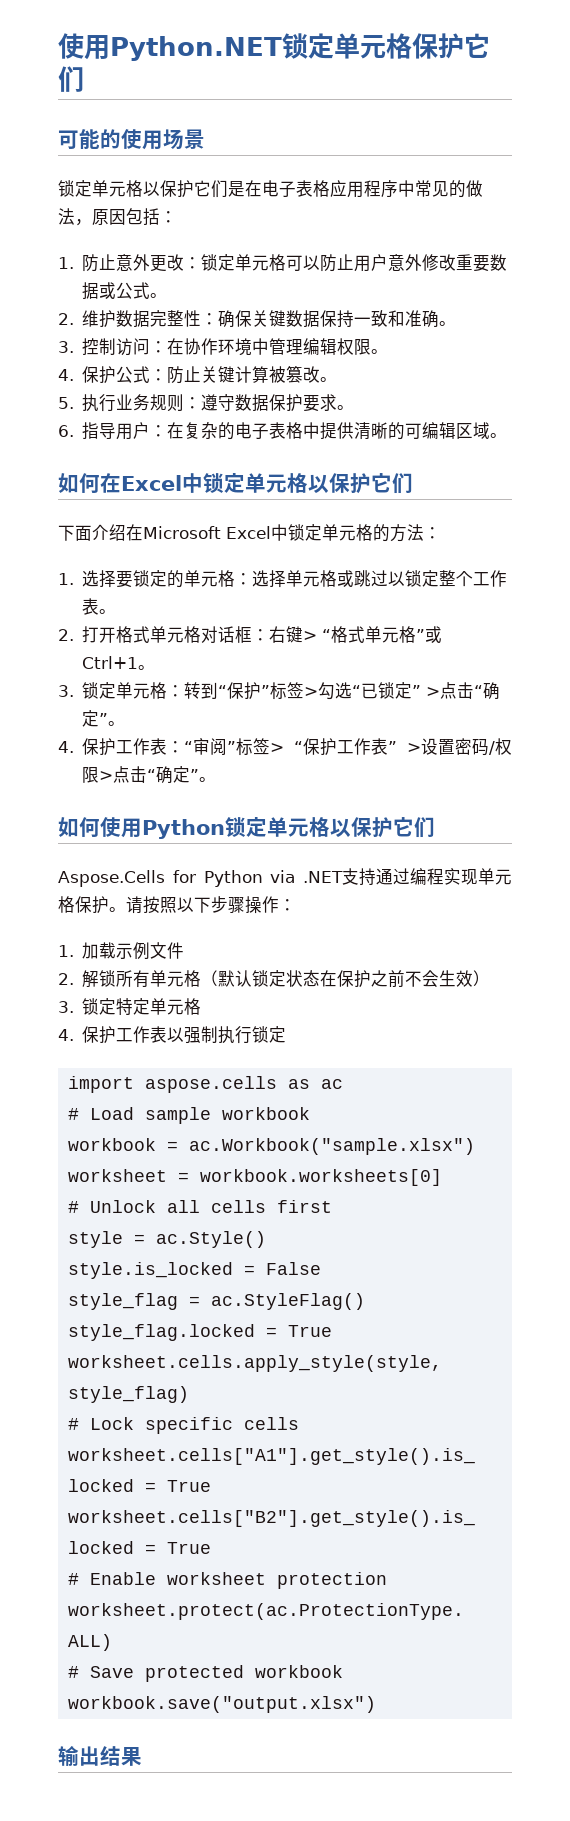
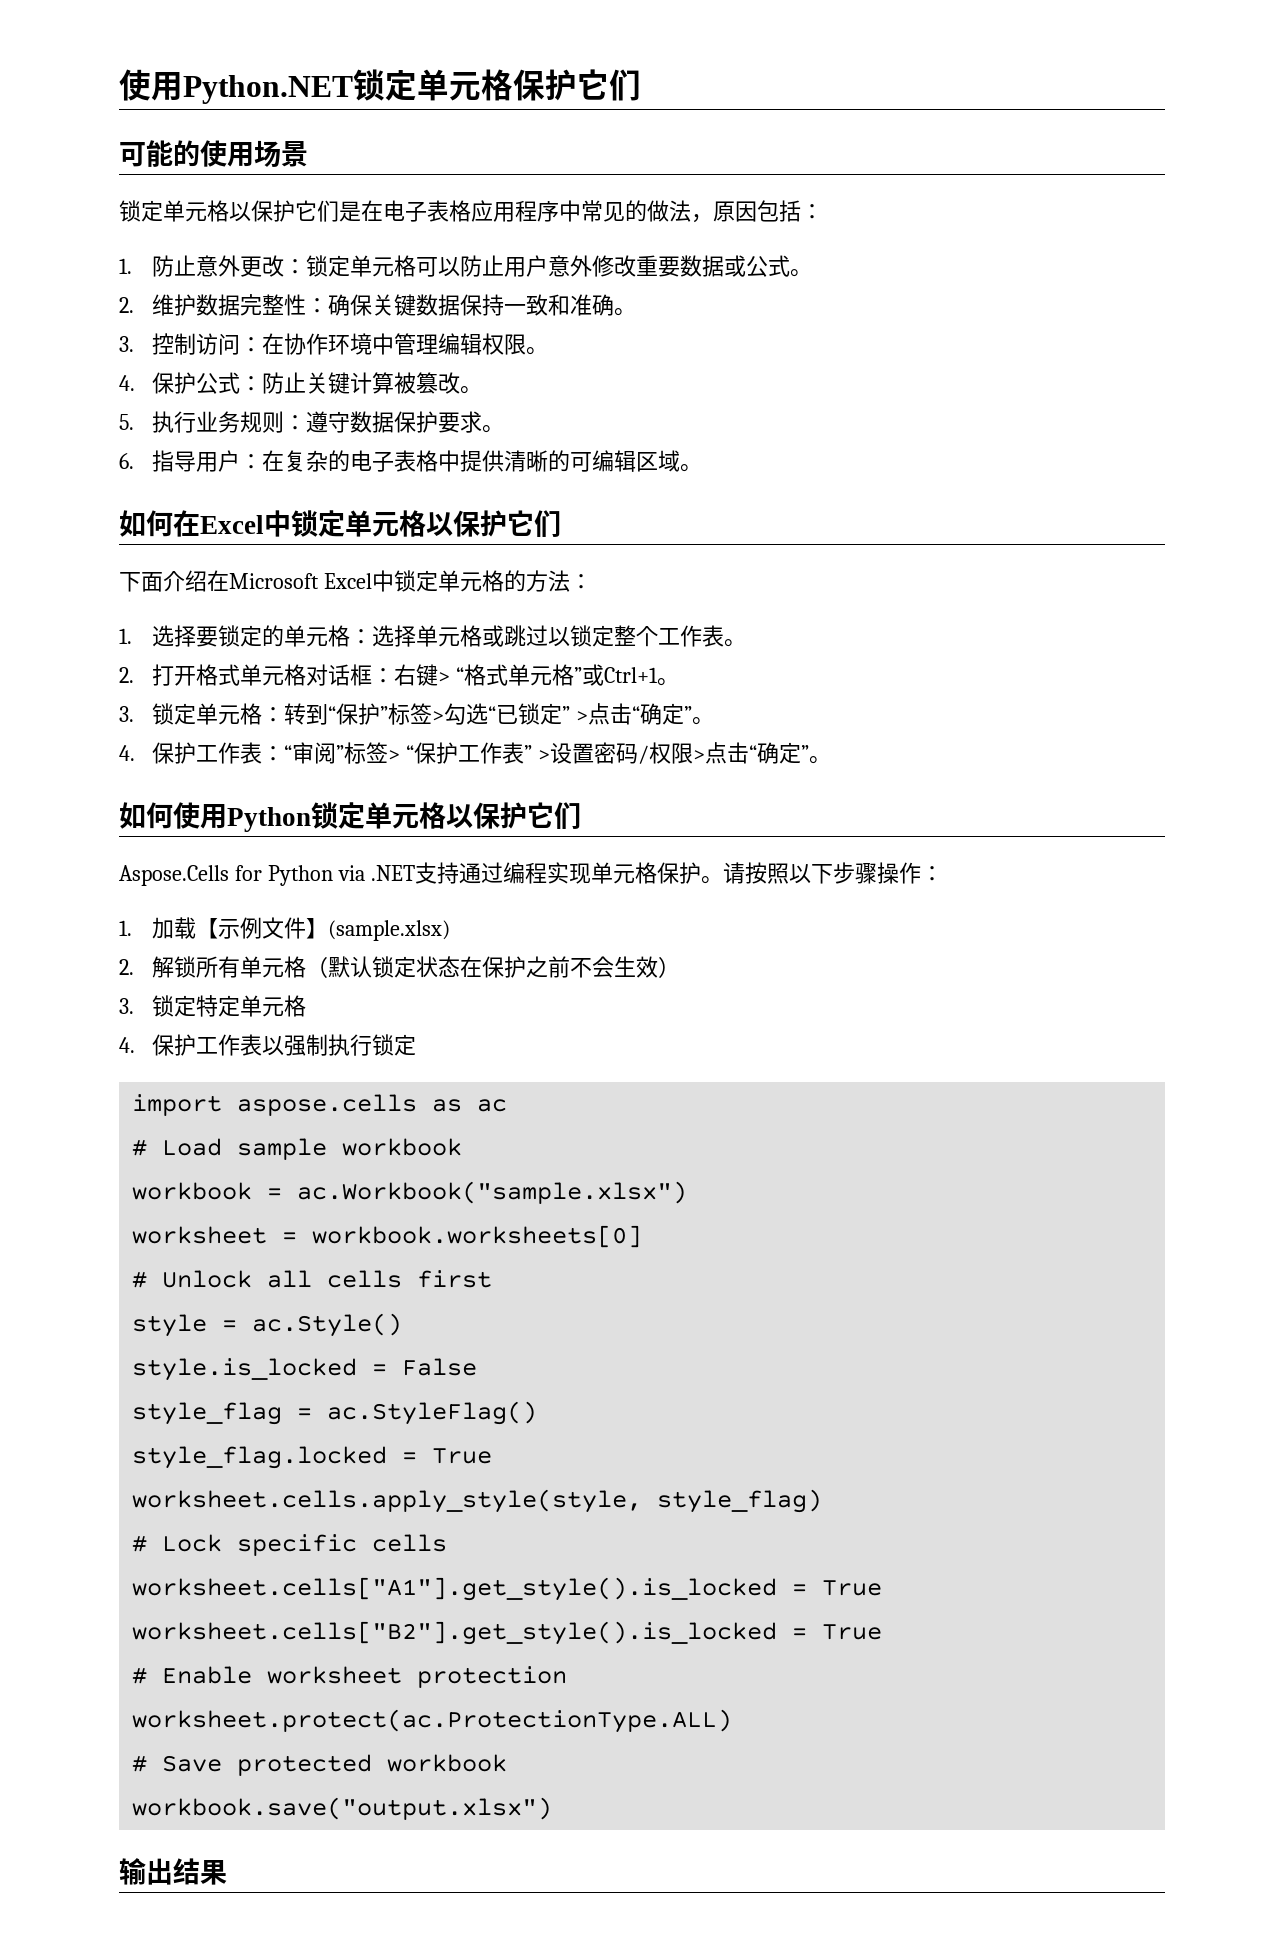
- 1.加载示例文件
+ 1.加载【示例文件】(sample.xlsx)

